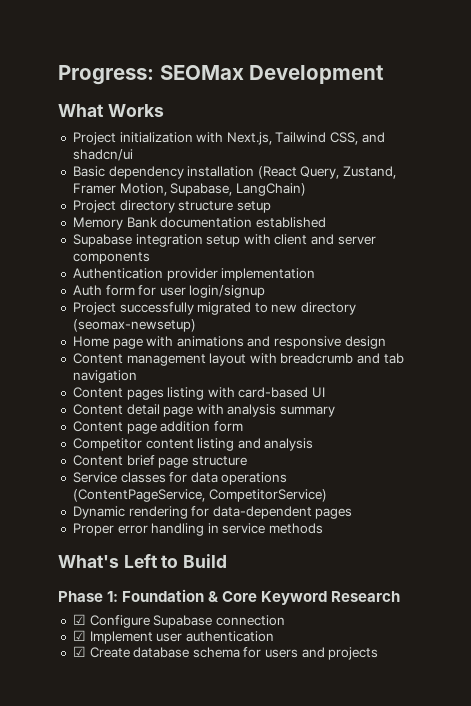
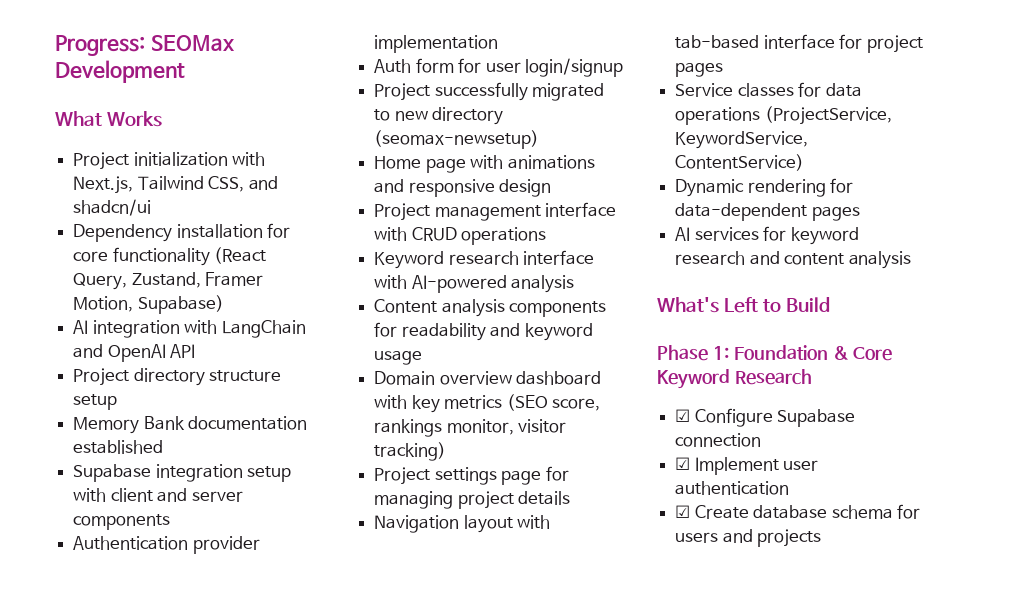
- Basic dependency installation (React Query, Zustand, Framer Motion, Supabase, LangChain)
+ Dependency installation for core functionality (React Query, Zustand, Framer Motion, Supabase)
+ AI integration with LangChain and OpenAI API
- Content management layout with breadcrumb and tab navigation
- Content pages listing with card-based UI
- Content detail page with analysis summary
- Content page addition form
- Competitor content listing and analysis
- Content brief page structure
+ Project management interface with CRUD operations
+ Keyword research interface with AI-powered analysis
+ Content analysis components for readability and keyword usage
+ Domain overview dashboard with key metrics (SEO score, rankings monitor, visitor tracking)
+ Project settings page for managing project details
+ Navigation layout with tab-based interface for project pages
- Service classes for data operations (ContentPageService, CompetitorService)
+ Service classes for data operations (ProjectService, KeywordService, ContentService)
- Proper error handling in service methods
+ AI services for keyword research and content analysis

